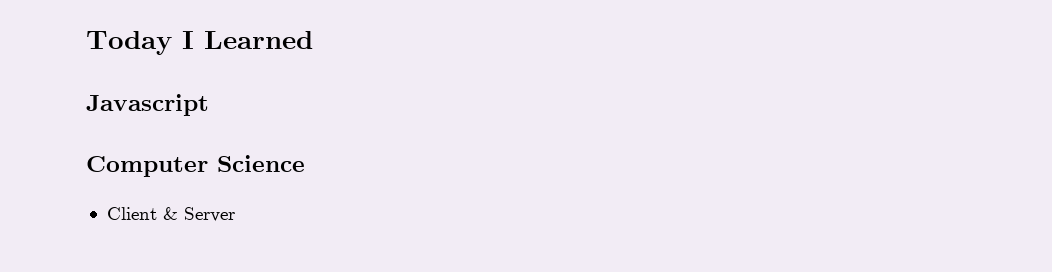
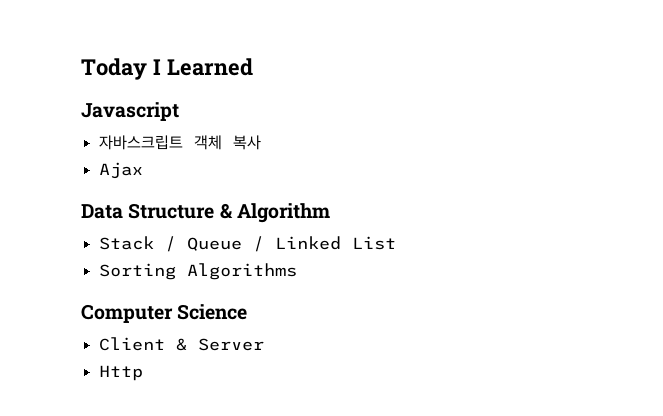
+ 자바스크립트 객체 복사
+ Ajax
+ Data Structure & Algorithm
+ Stack / Queue / Linked List
+ Sorting Algorithms
+ Http

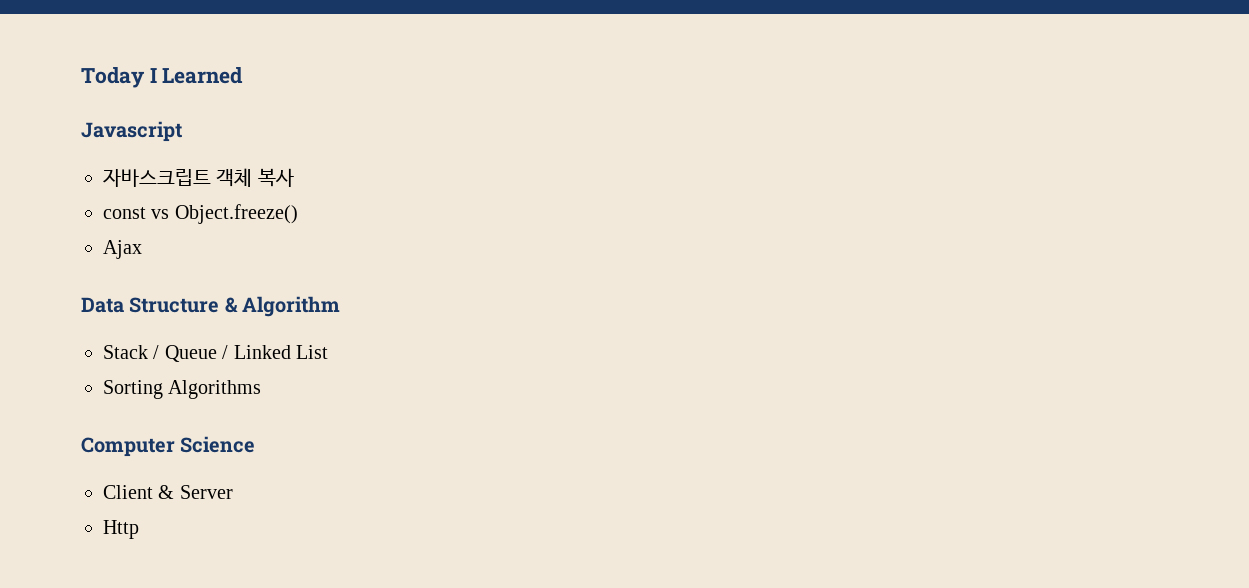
+ const vs Object.freeze()

